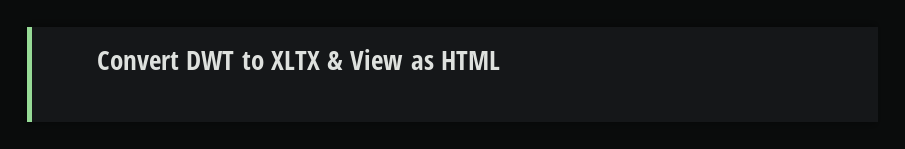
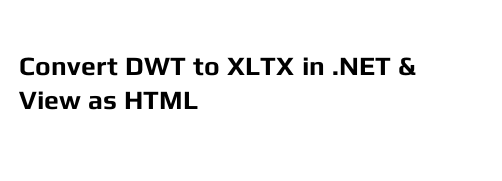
- Convert DWT to XLTX & View as HTML
+ Convert DWT to XLTX in .NET & View as HTML

